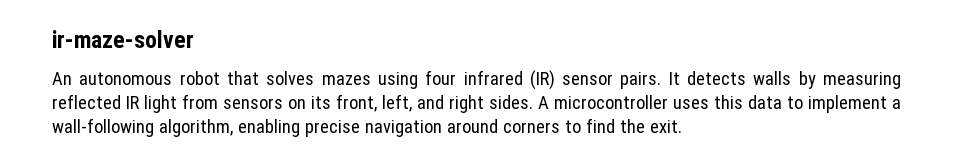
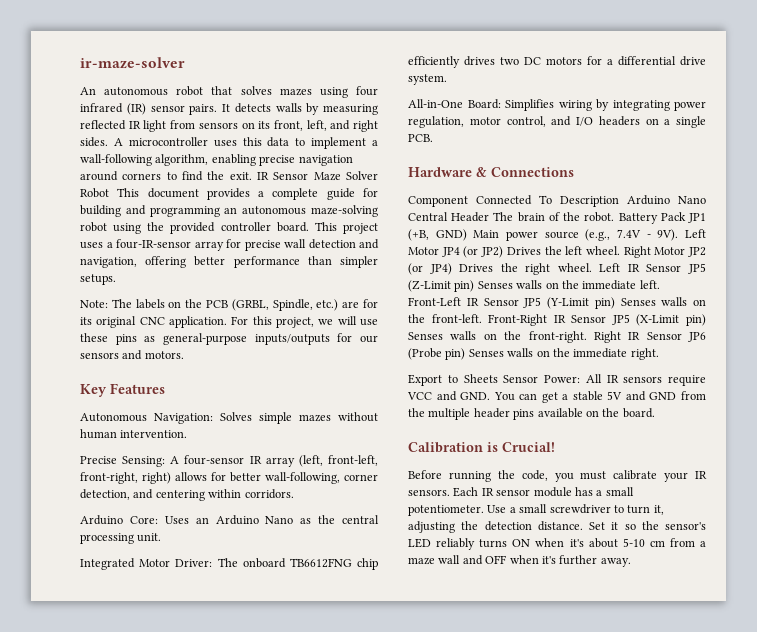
+ IR Sensor Maze Solver Robot This document provides a complete guide for building and programming an autonomous maze-solving robot using the provided controller board. This project uses a four-IR-sensor array for precise wall detection and navigation, offering better performance than simpler setups.
+ Note: The labels on the PCB (GRBL, Spindle, etc.) are for its original CNC application. For this project, we will use these pins as general-purpose inputs/outputs for our sensors and motors.
+ Key Features
+ Autonomous Navigation: Solves simple mazes without human intervention.
+ Precise Sensing: A four-sensor IR array (left, front-left, front-right, right) allows for better wall-following, corner detection, and centering within corridors.
+ Arduino Core: Uses an Arduino Nano as the central processing unit.
+ Integrated Motor Driver: The onboard TB6612FNG chip efficiently drives two DC motors for a differential drive system.
+ All-in-One Board: Simplifies wiring by integrating power regulation, motor control, and I/O headers on a single PCB.
+ Hardware & Connections
+ Component Connected To Description Arduino Nano Central Header The brain of the robot. Battery Pack JP1 (+B, GND) Main power source (e.g., 7.4V - 9V). Left Motor JP4 (or JP2) Drives the left wheel. Right Motor JP2 (or JP4) Drives the right wheel. Left IR Sensor JP5 (Z-Limit pin) Senses walls on the immediate left. Front-Left IR Sensor JP5 (Y-Limit pin) Senses walls on the front-left. Front-Right IR Sensor JP5 (X-Limit pin) Senses walls on the front-right. Right IR Sensor JP6 (Probe pin) Senses walls on the immediate right.
+ Export to Sheets Sensor Power: All IR sensors require VCC and GND. You can get a stable 5V and GND from the multiple header pins available on the board.
+ Calibration is Crucial!
+ Before running the code, you must calibrate your IR sensors. Each IR sensor module has a small potentiometer. Use a small screwdriver to turn it, adjusting the detection distance. Set it so the sensor's LED reliably turns ON when it's about 5-10 cm from a maze wall and OFF when it's further away.

